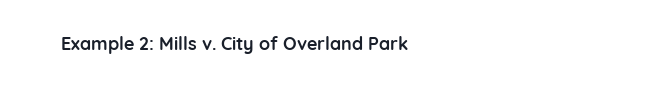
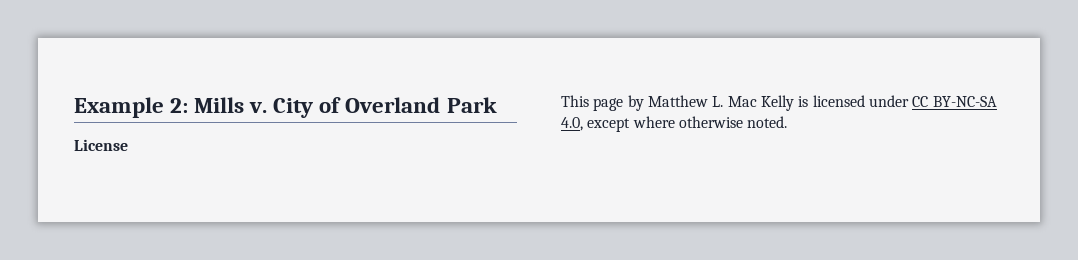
+ License
+ This page by Matthew L. Mac Kelly is licensed under CC BY-NC-SA 4.0, except where otherwise noted.

